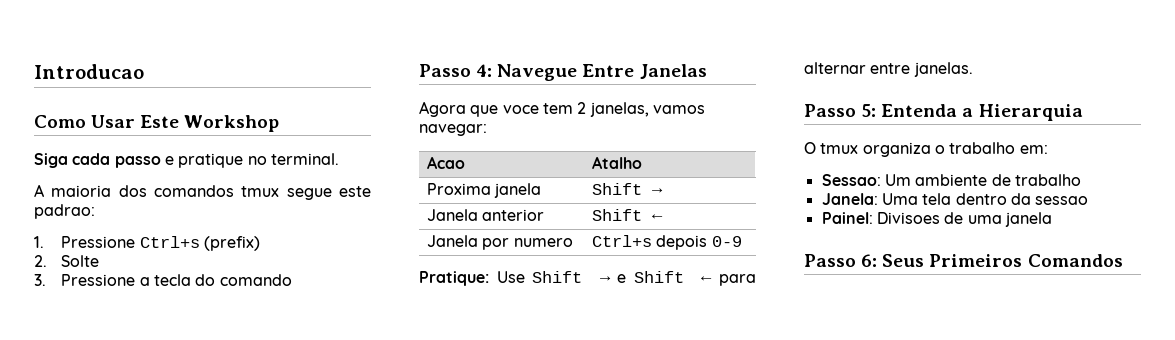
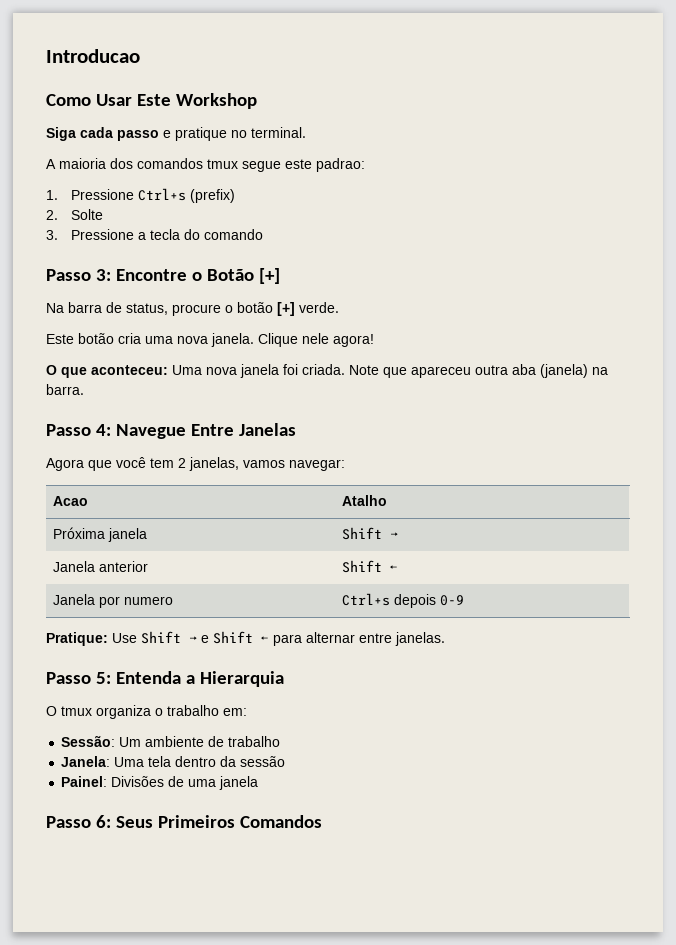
+ Passo 3: Encontre o Botão [+]
+ Na barra de status, procure o botão [+] verde.
+ Este botão cria uma nova janela. Clique nele agora!
+ O que aconteceu: Uma nova janela foi criada. Note que apareceu outra aba (janela) na barra.
- Agora que voce tem 2 janelas, vamos navegar:
+ Agora que você tem 2 janelas, vamos navegar:
- Proxima janela | Shift →
+ Próxima janela | Shift →
- Sessao: Um ambiente de trabalho
+ Sessão: Um ambiente de trabalho
- Janela: Uma tela dentro da sessao
+ Janela: Uma tela dentro da sessão
- Painel: Divisoes de uma janela
+ Painel: Divisões de uma janela

